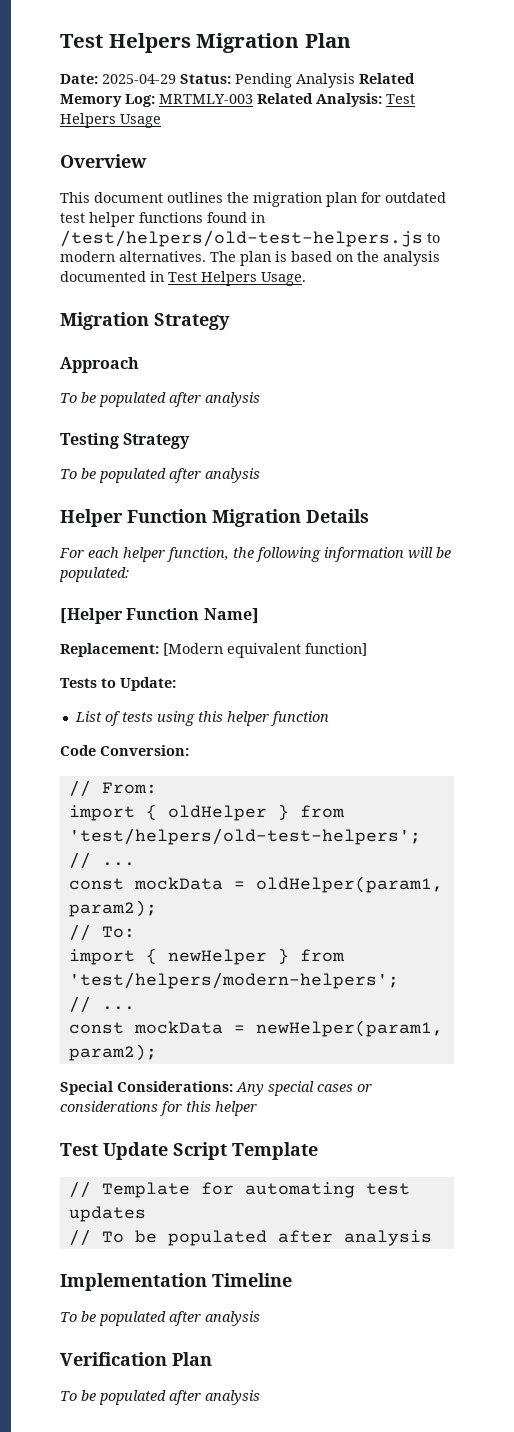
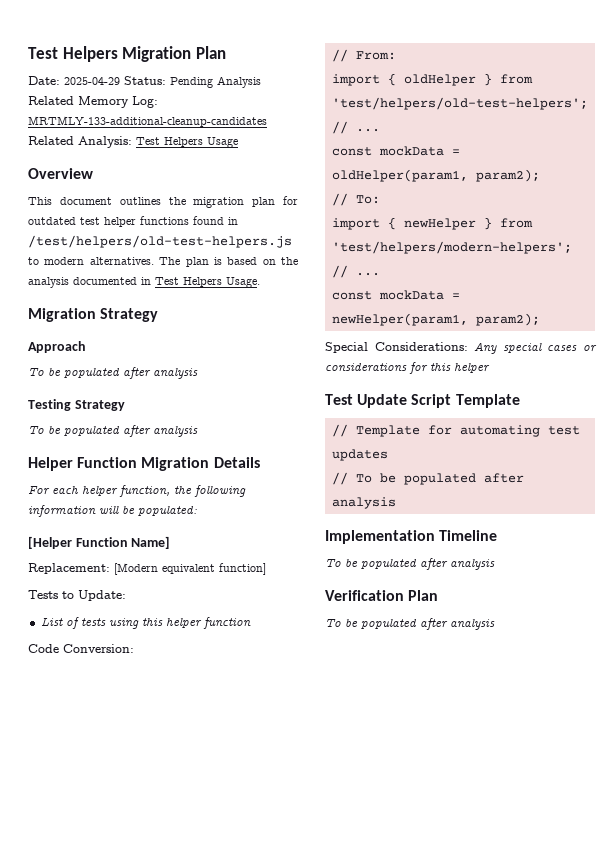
- Date: 2025-04-29 Status: Pending Analysis Related Memory Log: MRTMLY-003 Related Analysis: Test Helpers Usage
+ Date: 2025-04-29 Status: Pending Analysis Related Memory Log: MRTMLY-133-additional-cleanup-candidates Related Analysis: Test Helpers Usage

